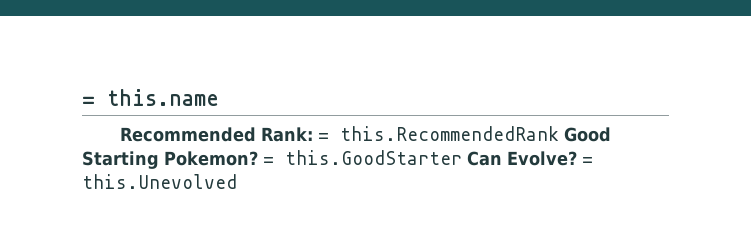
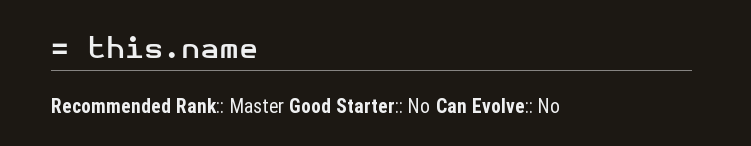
- Recommended Rank: = this.RecommendedRank Good Starting Pokemon? = this.GoodStarter Can Evolve? = this.Unevolved
+ Recommended Rank:: Master Good Starter:: No Can Evolve:: No

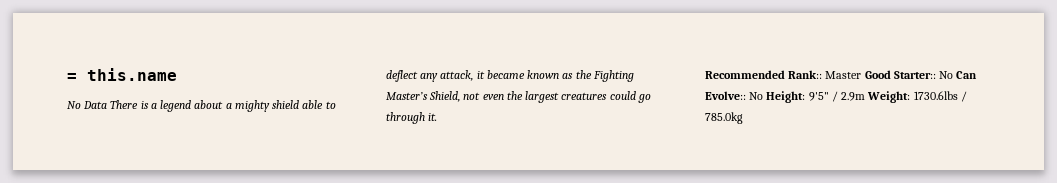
+ No Data There is a legend about a mighty shield able to deflect any attack, it became known as the Fighting Master’s Shield, not even the largest creatures could go through it.
- Recommended Rank:: Master Good Starter:: No Can Evolve:: No
+ Recommended Rank:: Master Good Starter:: No Can Evolve:: No Height: 9'5" / 2.9m Weight: 1730.6lbs / 785.0kg

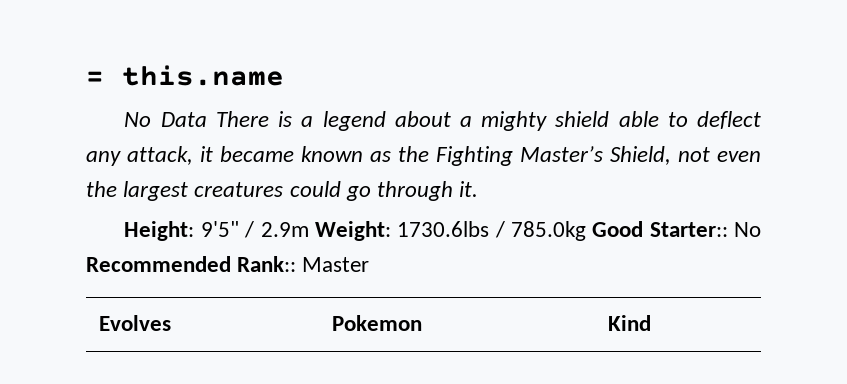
- Recommended Rank:: Master Good Starter:: No Can Evolve:: No Height: 9'5" / 2.9m Weight: 1730.6lbs / 785.0kg
+ Height: 9'5" / 2.9m Weight: 1730.6lbs / 785.0kg Good Starter:: No Recommended Rank:: Master
+ Evolves | Pokemon | Kind

